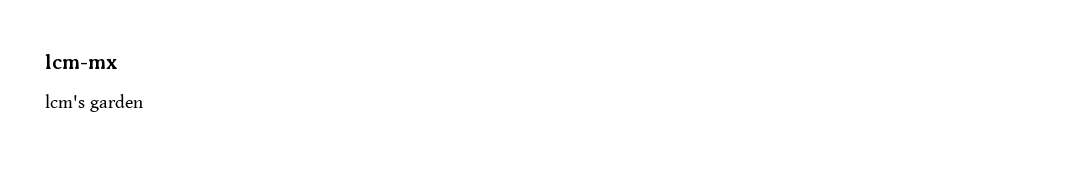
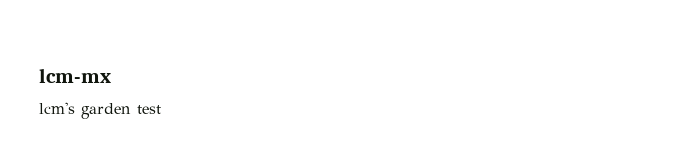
- lcm's garden
+ lcm's garden test

